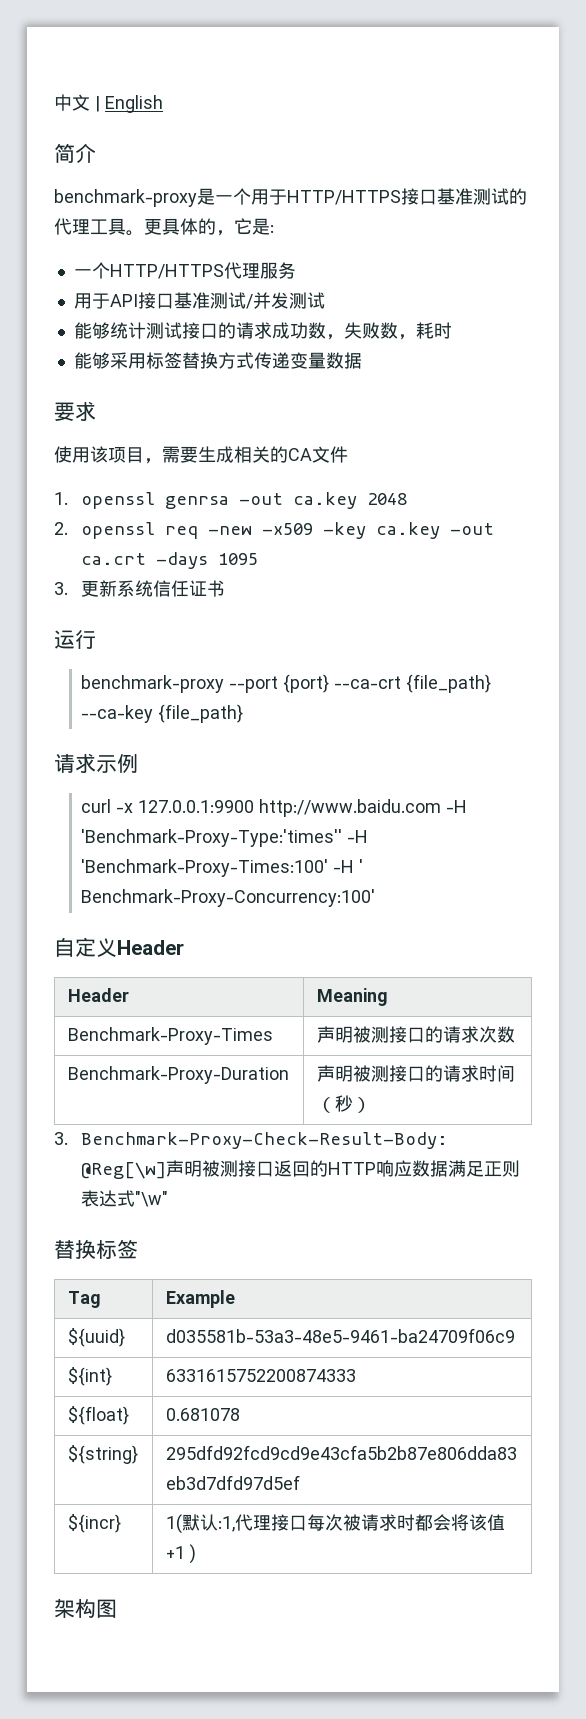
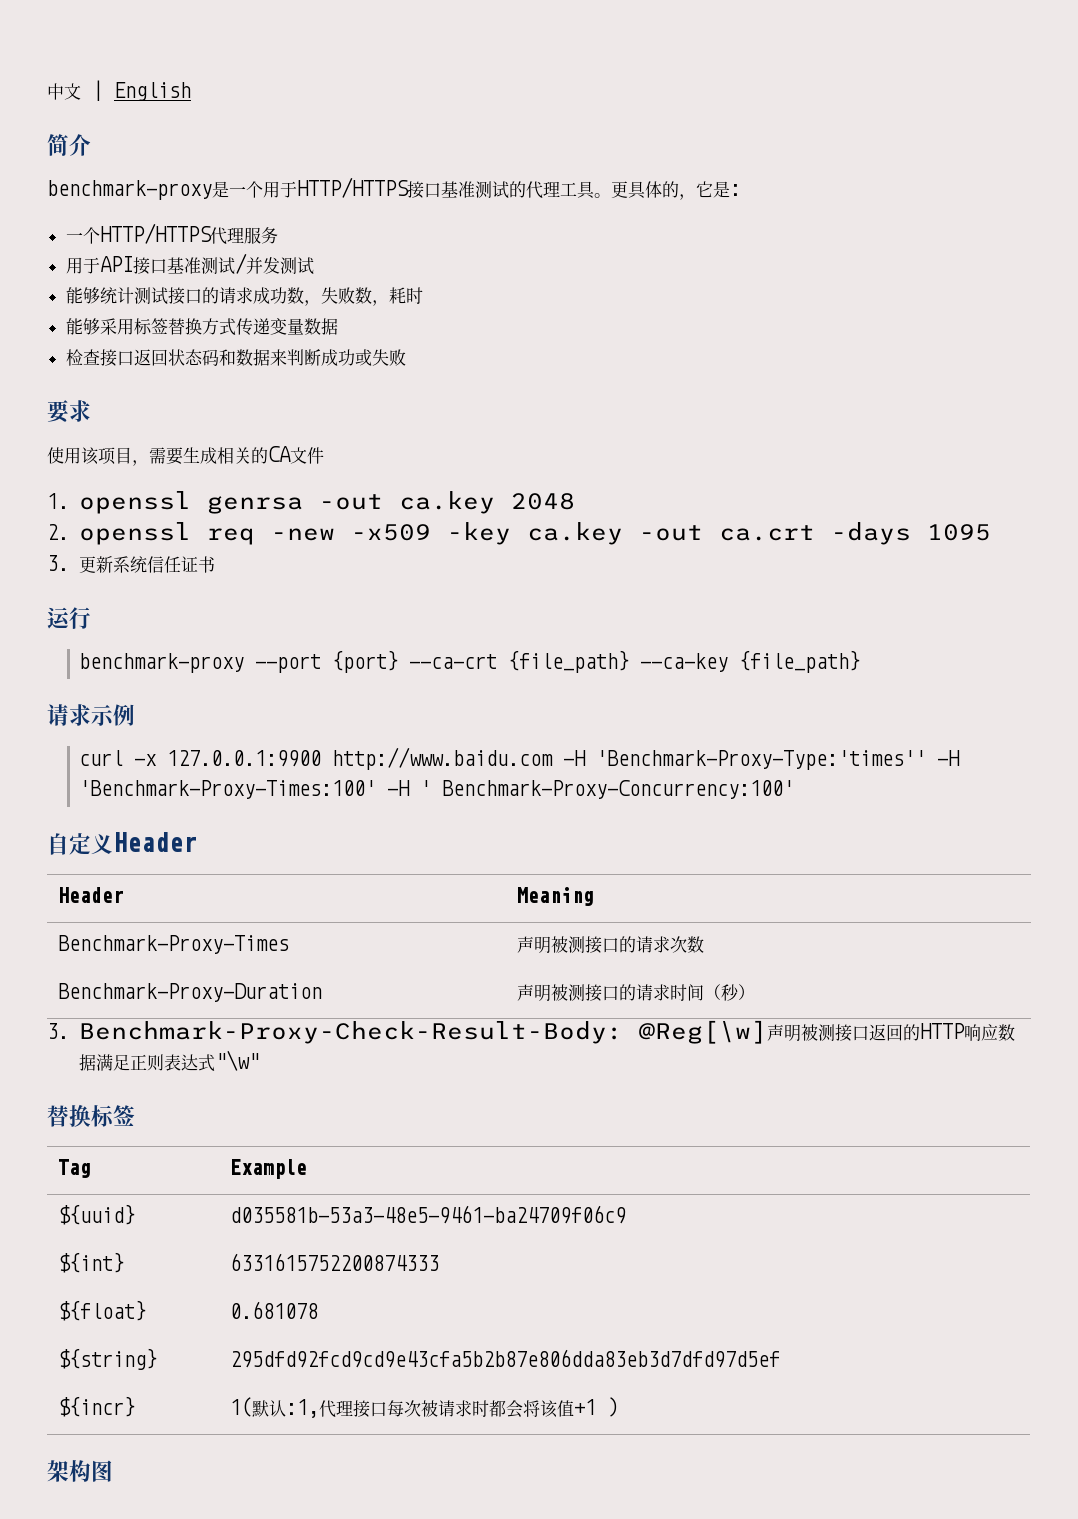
+ 检查接口返回状态码和数据来判断成功或失败

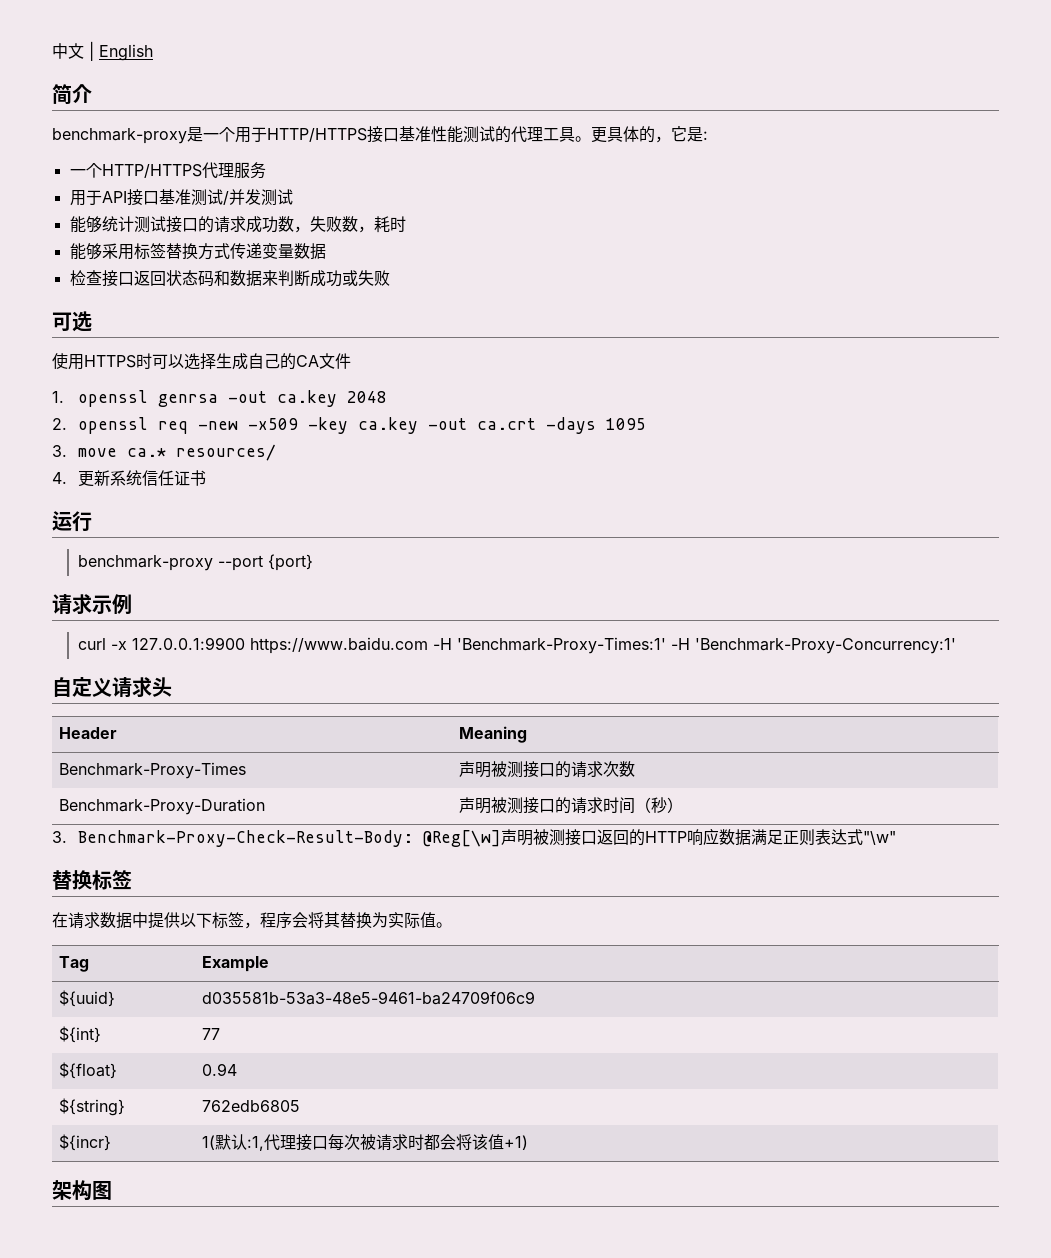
- benchmark-proxy是一个用于HTTP/HTTPS接口基准测试的代理工具。
+ benchmark-proxy是一个用于HTTP/HTTPS接口基准性能测试的代理工具。
- 要求
+ 可选
- 使用该项目，需要生成相关的CA文件
+ 使用HTTPS时可以选择生成自己的CA文件
- 3.更新系统信任证书
+ 3. move ca.* resources/
+ 4.更新系统信任证书
- benchmark-proxy --port {port} --ca-crt {file_path} --ca-key {file_path}
+ benchmark-proxy --port {port}
- curl -x 127.0.0.1:9900 http://www.baidu.com -H 'Benchmark-Proxy-Type:'times'' -H 'Benchmark-Proxy-Times:100' -H ' Benchmark-Proxy-Concurrency:100'
+ curl -x 127.0.0.1:9900 https://www.baidu.com -H 'Benchmark-Proxy-Times:1' -H 'Benchmark-Proxy-Concurrency:1'
- 自定义Header
+ 自定义请求头
+ 在请求数据中提供以下标签，程序会将其替换为实际值。
- ${int} | 6331615752200874333
+ ${int} | 77
- ${float} | 0.681078
+ ${float} | 0.94
- ${string} | 295dfd92fcd9cd9e43cfa5b2b87e806dda83eb3d7dfd97d5ef
+ ${string} | 762edb6805
- ${incr} | 1(默认:1,代理接口每次被请求时都会将该值+1 )
+ ${incr} | 1(默认:1,代理接口每次被请求时都会将该值+1)

